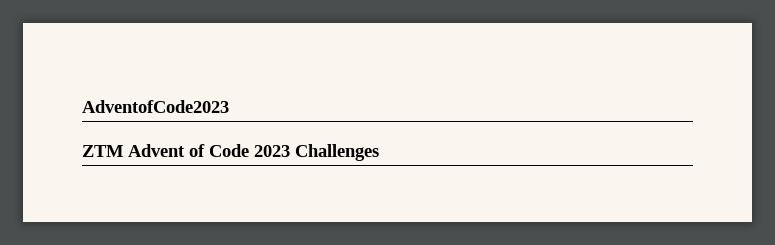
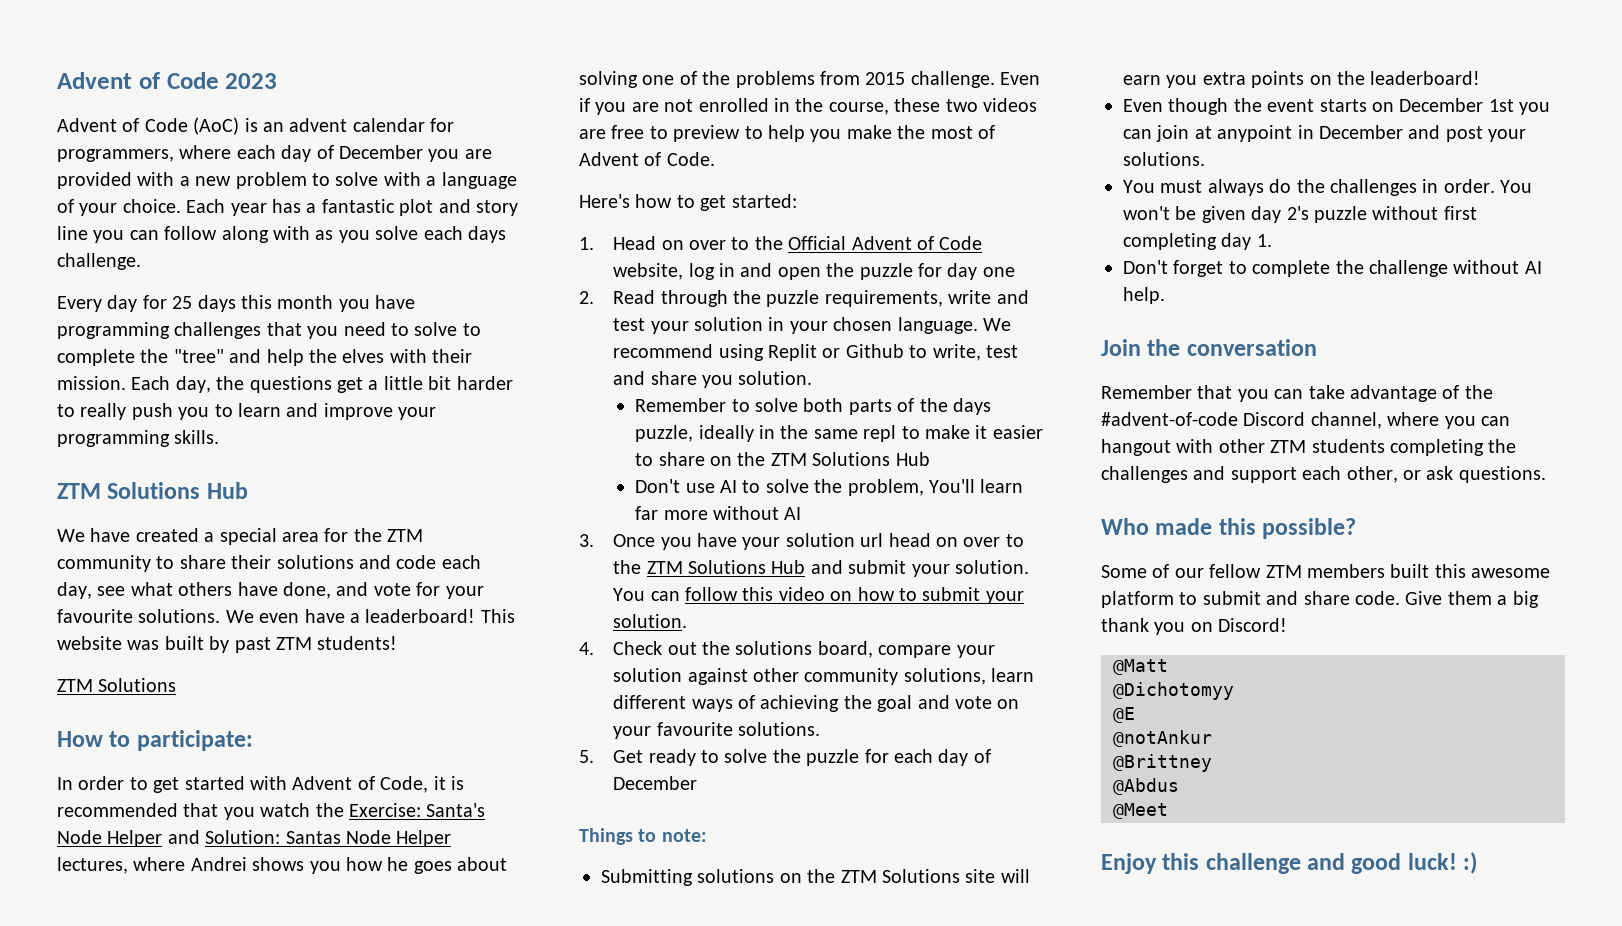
- AdventofCode2023
- ZTM Advent of Code 2023 Challenges
+ Advent of Code 2023
+ Advent of Code (AoC) is an advent calendar for programmers, where each day of December you are provided with a new problem to solve with a language of your choice. Each year has a fantastic plot and story line you can follow along with as you solve each days challenge.
+ Every day for 25 days this month you have programming challenges that you need to solve to complete the "tree" and help the elves with their mission. Each day, the questions get a little bit harder to really push you to learn and improve your programming skills.
+ ZTM Solutions Hub
+ We have created a special area for the ZTM community to share their solutions and code each day, see what others have done, and vote for your favourite solutions. We even have a leaderboard! This website was built by past ZTM students!
+ ZTM Solutions
+ How to participate:
+ In order to get started with Advent of Code, it is recommended that you watch the Exercise: Santa's Node Helper and Solution: Santas Node Helper lectures, where Andrei shows you how he goes about solving one of the problems from 2015 challenge. Even if you are not enrolled in the course, these two videos are free to preview to help you make the most of Advent of Code.
+ Here's how to get started:
+ 1. Head on over to the Official Advent of Code website, log in and open the puzzle for day one
+ 2. Read through the puzzle requirements, write and test your solution in your chosen language. We recommend using Replit or Github to write, test and share you solution.
+ Remember to solve both parts of the days puzzle, ideally in the same repl to make it easier to share on the ZTM Solutions Hub
+ Don't use AI to solve the problem, You'll learn far more without AI
+ 3. Once you have your solution url head on over to the ZTM Solutions Hub and submit your solution. You can follow this video on how to submit your solution.
+ 4. Check out the solutions board, compare your solution against other community solutions, learn different ways of achieving the goal and vote on your favourite solutions.
+ 5. Get ready to solve the puzzle for each day of December
+ Things to note:
+ Submitting solutions on the ZTM Solutions site will earn you extra points on the leaderboard!
+ Even though the event starts on December 1st you can join at anypoint in December and post your solutions.
+ You must always do the challenges in order. You won't be given day 2's puzzle without first completing day 1.
+ Don't forget to complete the challenge without AI help.
+ Join the conversation
+ Remember that you can take advantage of the #advent-of-code Discord channel, where you can hangout with other ZTM students completing the challenges and support each other, or ask questions.
+ Who made this possible?
+ Some of our fellow ZTM members built this awesome platform to submit and share code. Give them a big thank you on Discord!
+ @Matt
+ @Dichotomyy
+ @E
+ @notAnkur
+ @Brittney
+ @Abdus
+ @Meet
+ Enjoy this challenge and good luck! :)

